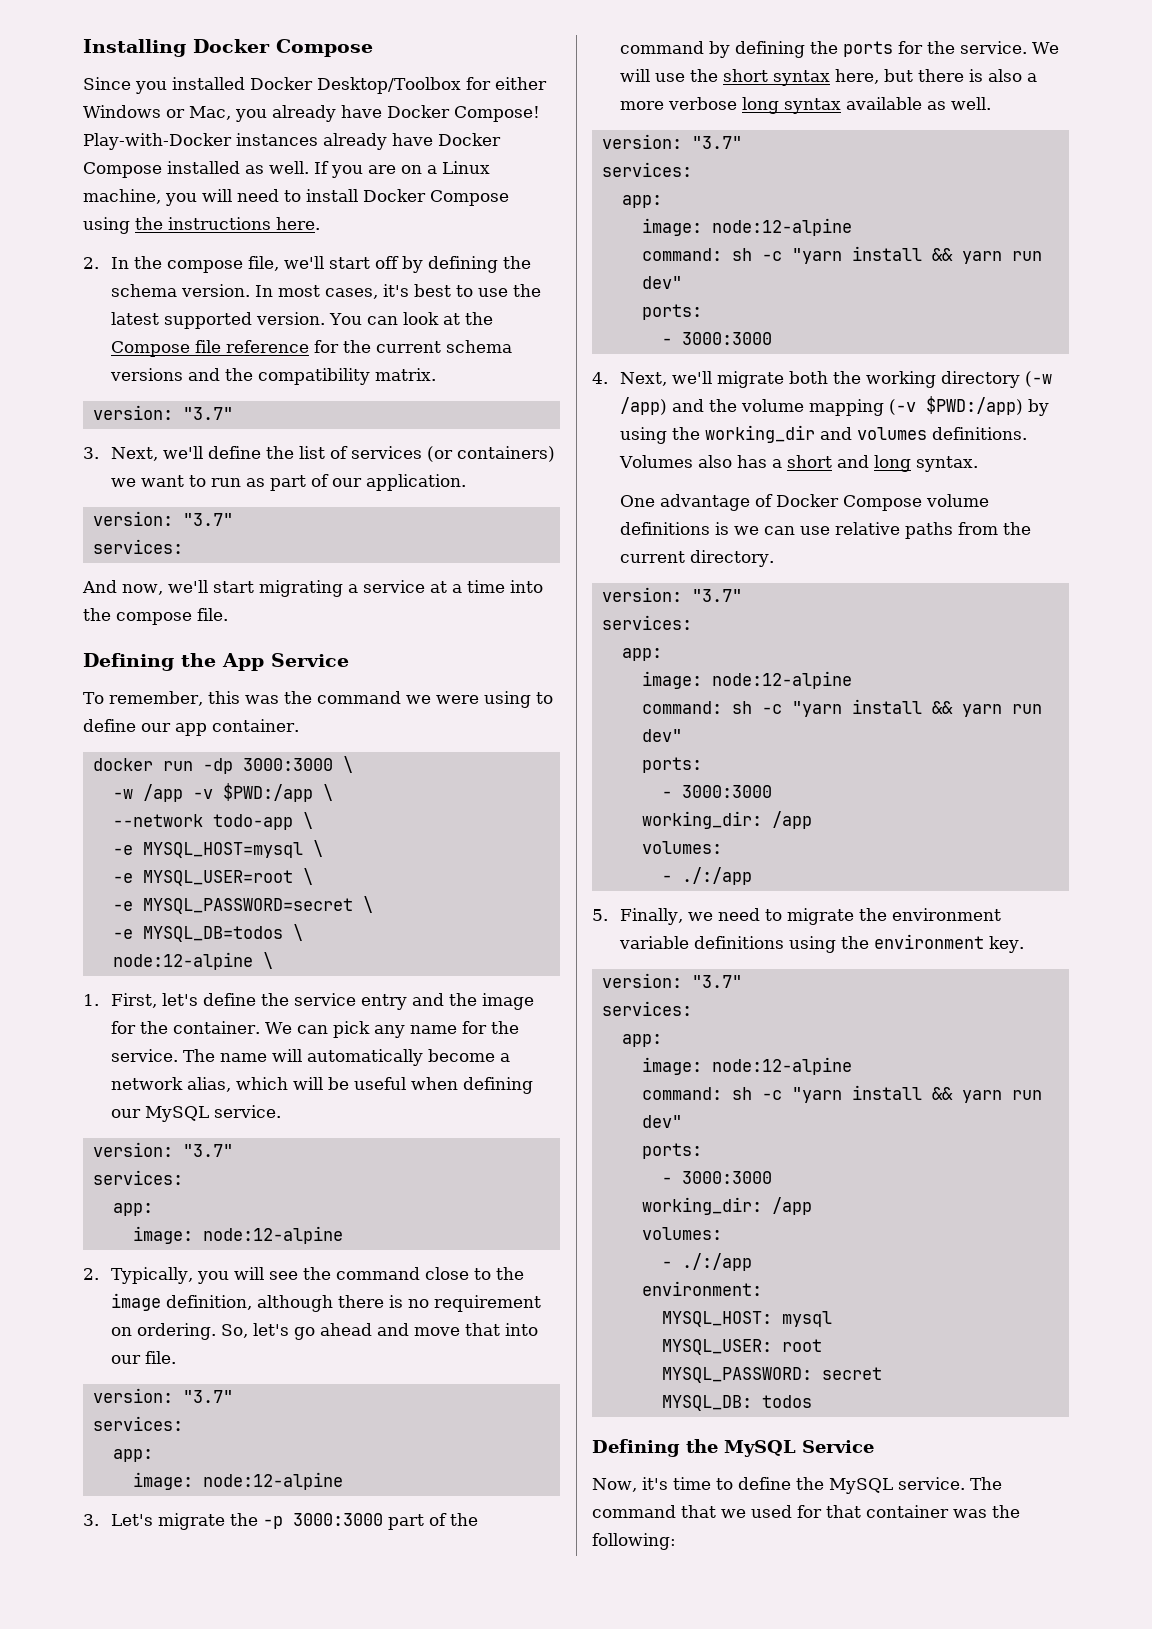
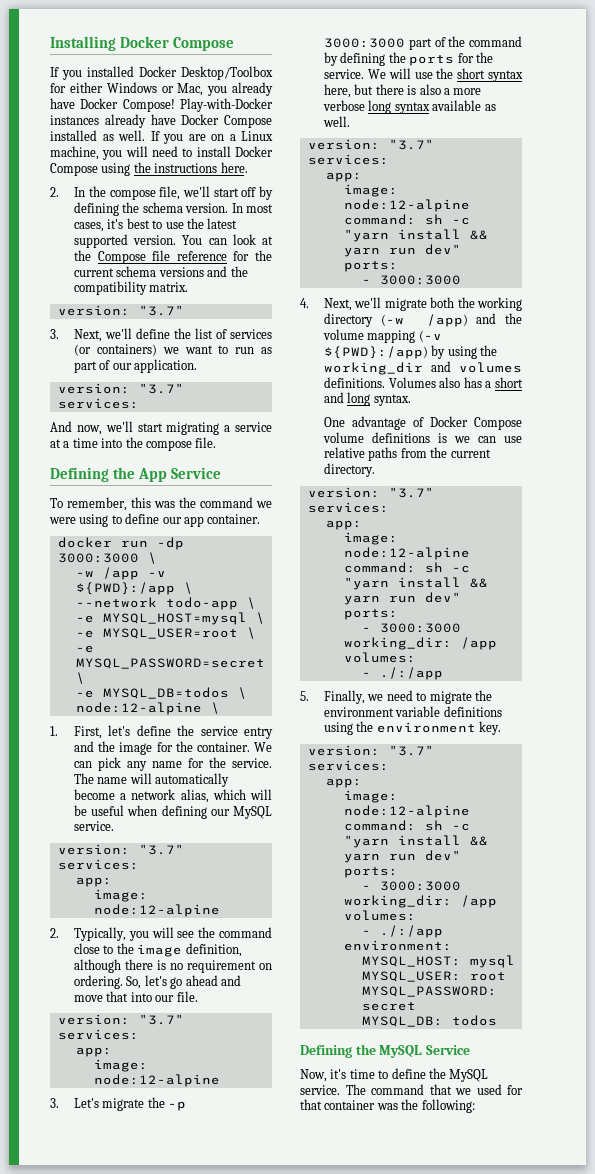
- Since you installed Docker Desktop/Toolbox for either Windows or Mac, you already have Docker Compose!
+ If you installed Docker Desktop/Toolbox for either Windows or Mac, you already have Docker Compose!
- -w /app -v $PWD:/app \
+ -w /app -v ${PWD}:/app \
- 4. Next, we'll migrate both the working directory (-w /app) and the volume mapping (-v $PWD:/app) by using the working_dir and volumes definitions.
+ 4. Next, we'll migrate both the working directory (-w /app) and the volume mapping (-v ${PWD}:/app) by using the working_dir and volumes definitions.

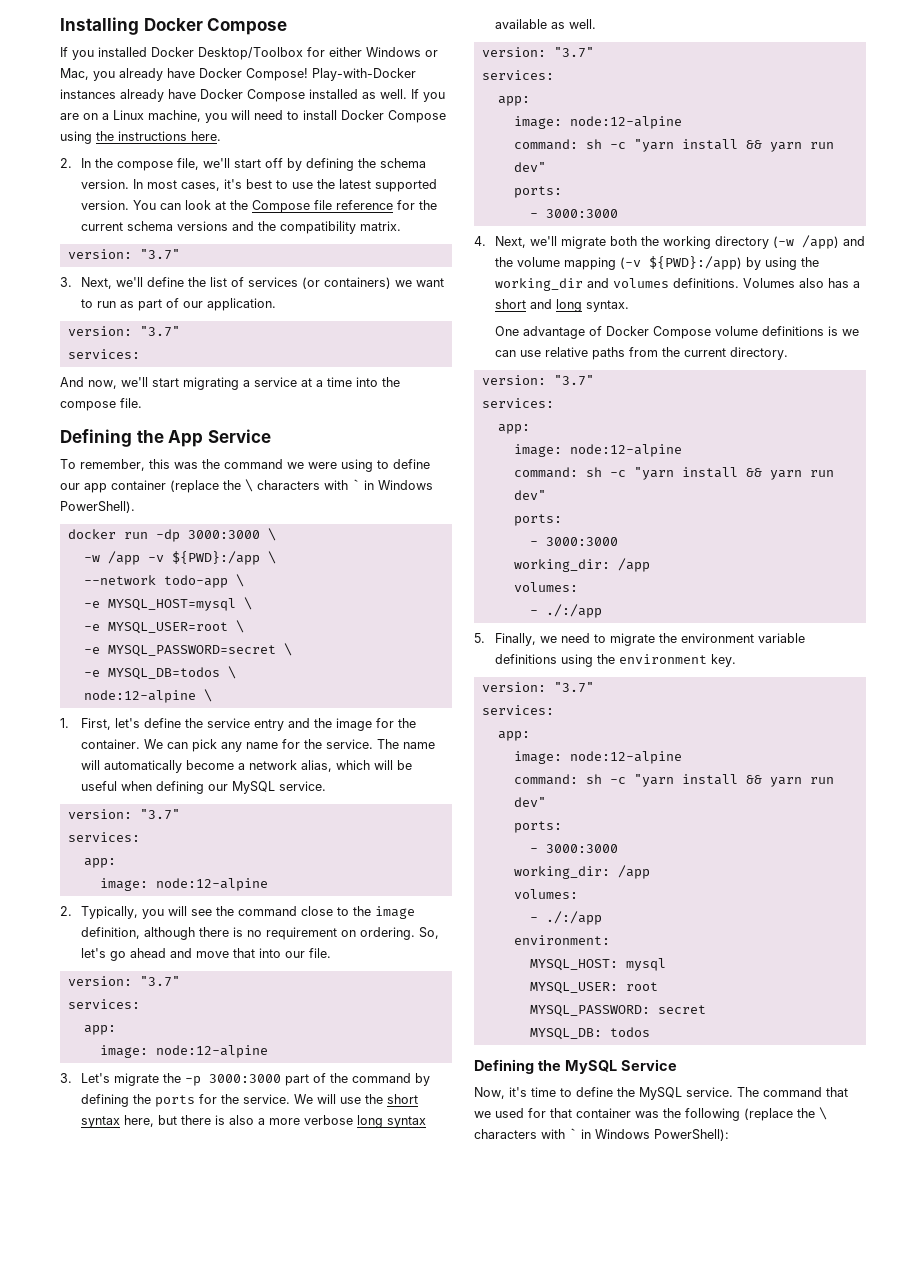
- To remember, this was the command we were using to define our app container.
+ To remember, this was the command we were using to define our app container (replace the \ characters with ` in Windows PowerShell).
- The command that we used for that container was the following:
+ The command that we used for that container was the following (replace the \ characters with ` in Windows PowerShell):

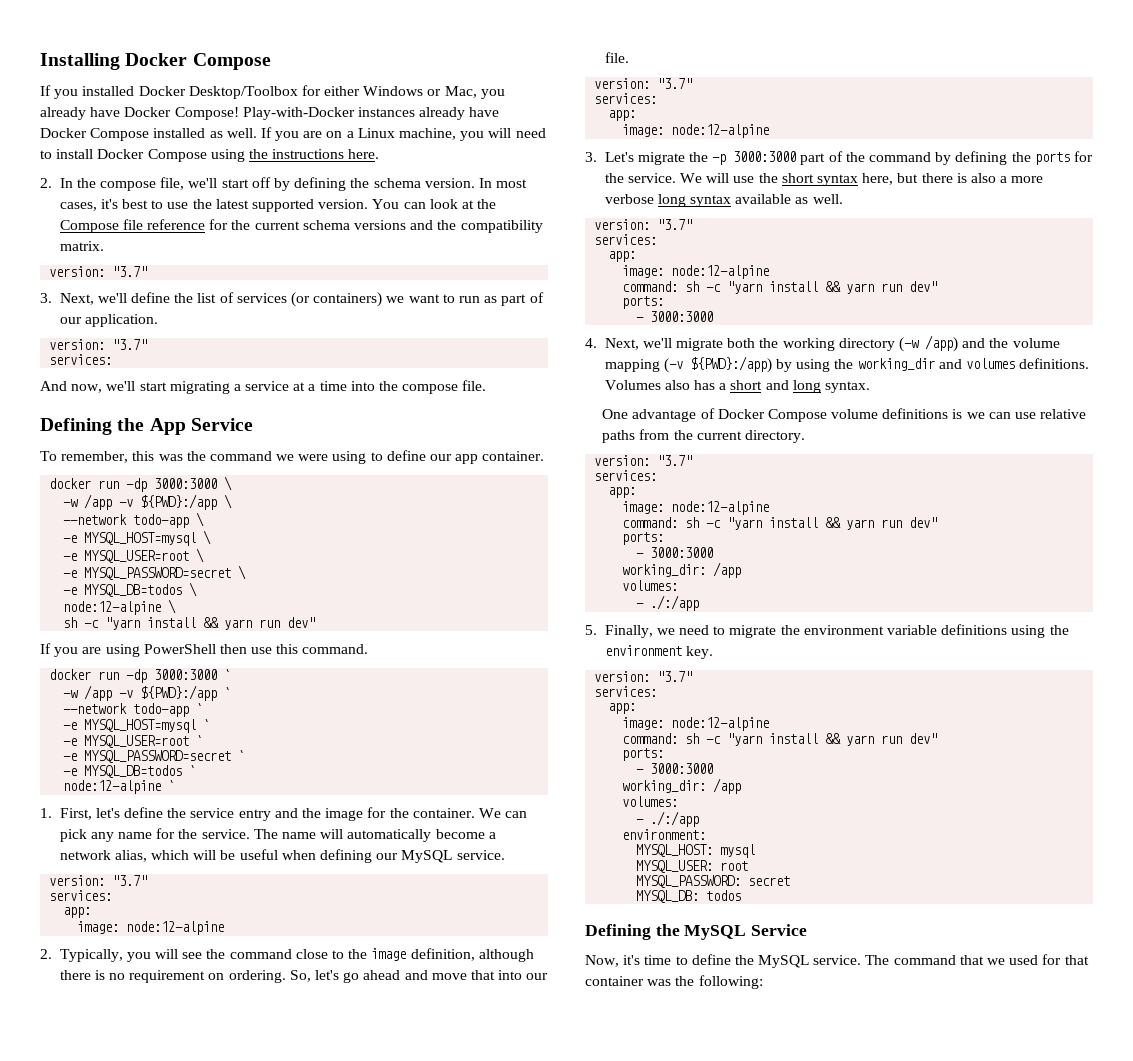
- To remember, this was the command we were using to define our app container (replace the \ characters with ` in Windows PowerShell).
+ To remember, this was the command we were using to define our app container.
  node:12-alpine \
+ sh -c "yarn install && yarn run dev"
+ If you are using PowerShell then use this command.
+ docker run -dp 3000:3000 `
+ -w /app -v ${PWD}:/app `
+ --network todo-app `
+ -e MYSQL_HOST=mysql `
+ -e MYSQL_USER=root `
+ -e MYSQL_PASSWORD=secret `
+ -e MYSQL_DB=todos `
+ node:12-alpine `
- The command that we used for that container was the following (replace the \ characters with ` in Windows PowerShell):
+ The command that we used for that container was the following:

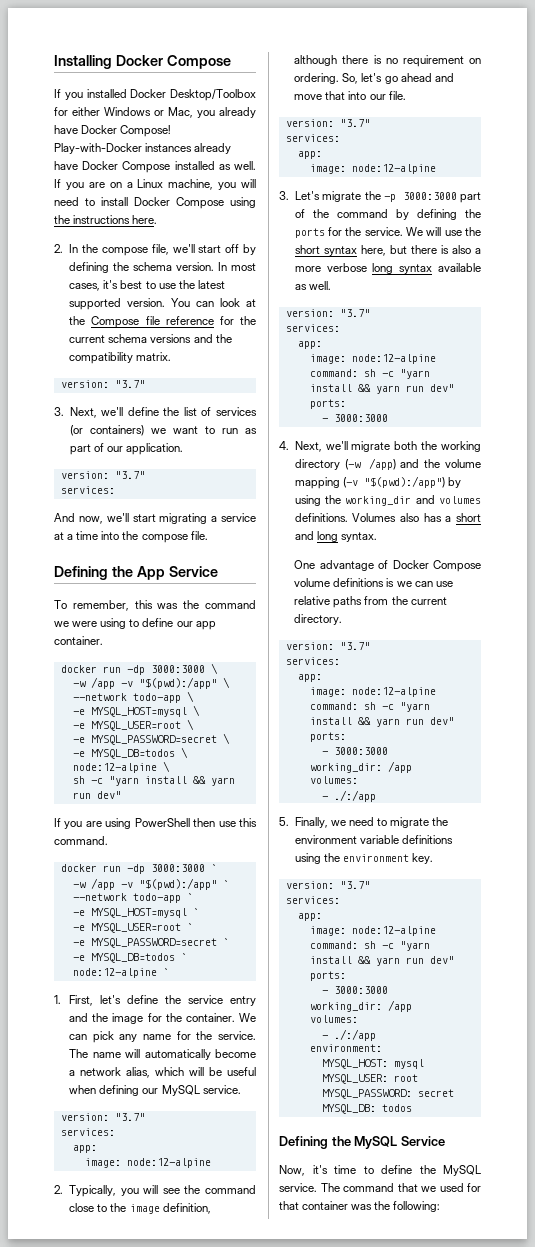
- -w /app -v ${PWD}:/app \
+ -w /app -v "$(pwd):/app" \
- -w /app -v ${PWD}:/app `
+ -w /app -v "$(pwd):/app" `
- 4. Next, we'll migrate both the working directory (-w /app) and the volume mapping (-v ${PWD}:/app) by using the working_dir and volumes definitions.
+ 4. Next, we'll migrate both the working directory (-w /app) and the volume mapping (-v "$(pwd):/app") by using the working_dir and volumes definitions.

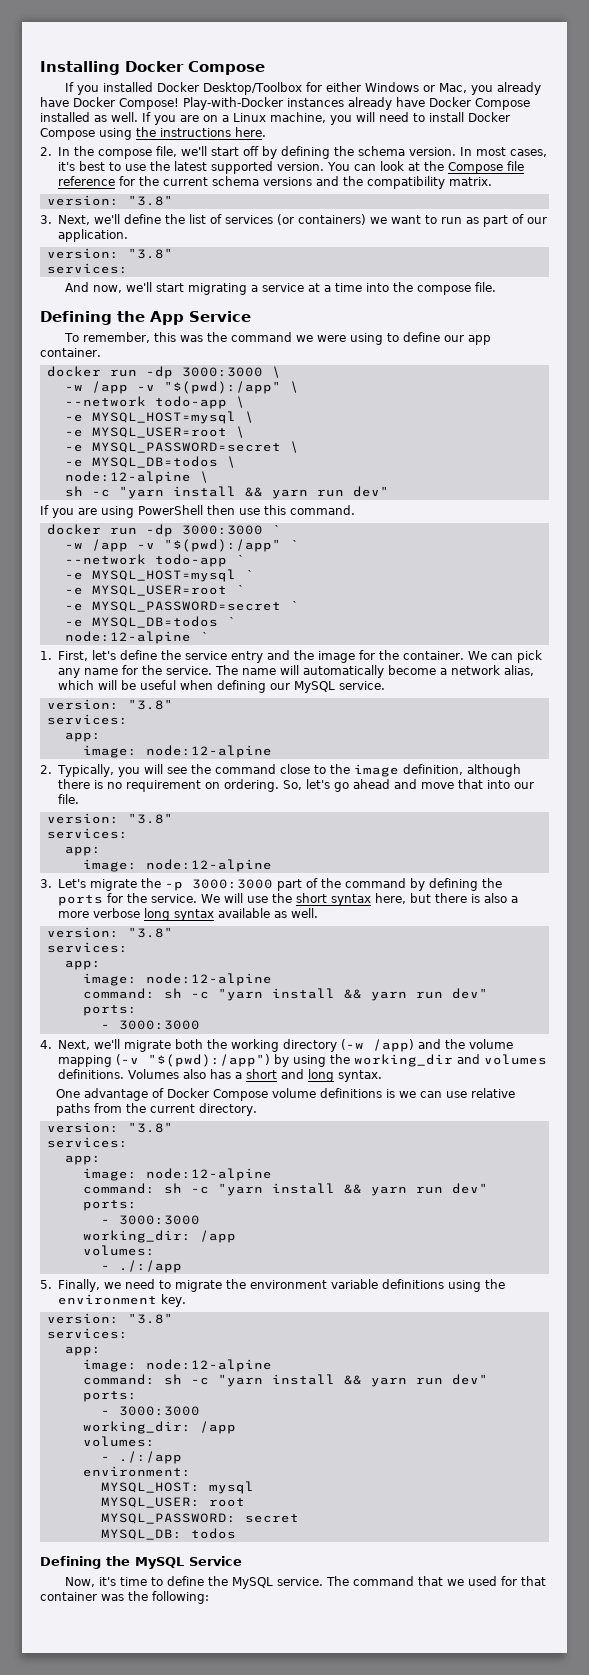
  You can look at the Compose file reference for the current schema versions and the compatibility matrix.
- version: "3.7"
+ version: "3.8"
  3. Next, we'll define the list of services (or containers) we want to run as part of our application.
- version: "3.7"
+ version: "3.8"
  The name will automatically become a network alias, which will be useful when defining our MySQL service.
- version: "3.7"
+ version: "3.8"
  So, let's go ahead and move that into our file.
- version: "3.7"
+ version: "3.8"
  We will use the short syntax here, but there is also a more verbose long syntax available as well.
- version: "3.7"
+ version: "3.8"
  One advantage of Docker Compose volume definitions is we can use relative paths from the current directory.
- version: "3.7"
+ version: "3.8"
  5. Finally, we need to migrate the environment variable definitions using the environment key.
- version: "3.7"
+ version: "3.8"

